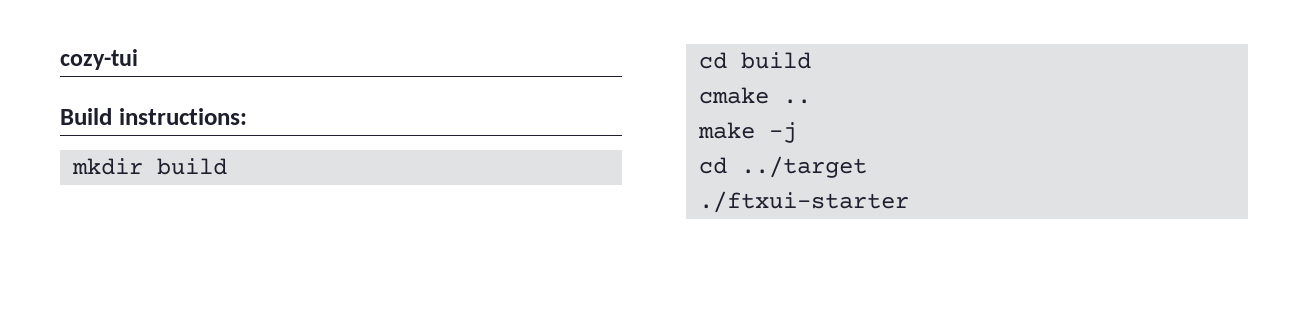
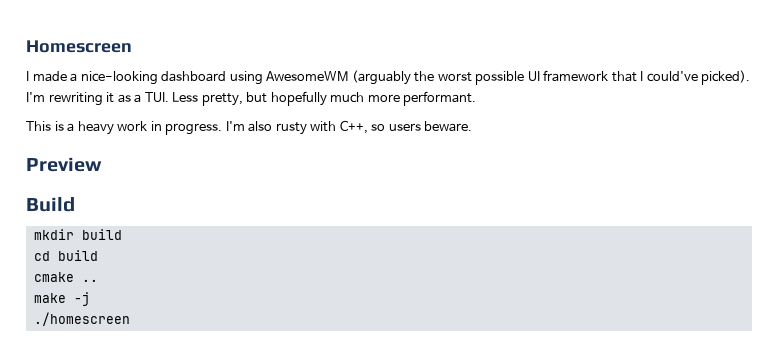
- cozy-tui
+ Homescreen
+ I made a nice-looking dashboard using AwesomeWM (arguably the worst possible UI framework that I could've picked). I'm rewriting it as a TUI. Less pretty, but hopefully much more performant.
+ This is a heavy work in progress. I'm also rusty with C++, so users beware.
+ Preview
- Build instructions:
+ Build
- cd ../target
- ./ftxui-starter
+ ./homescreen

